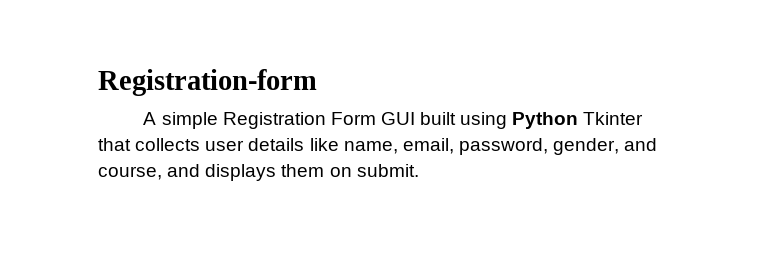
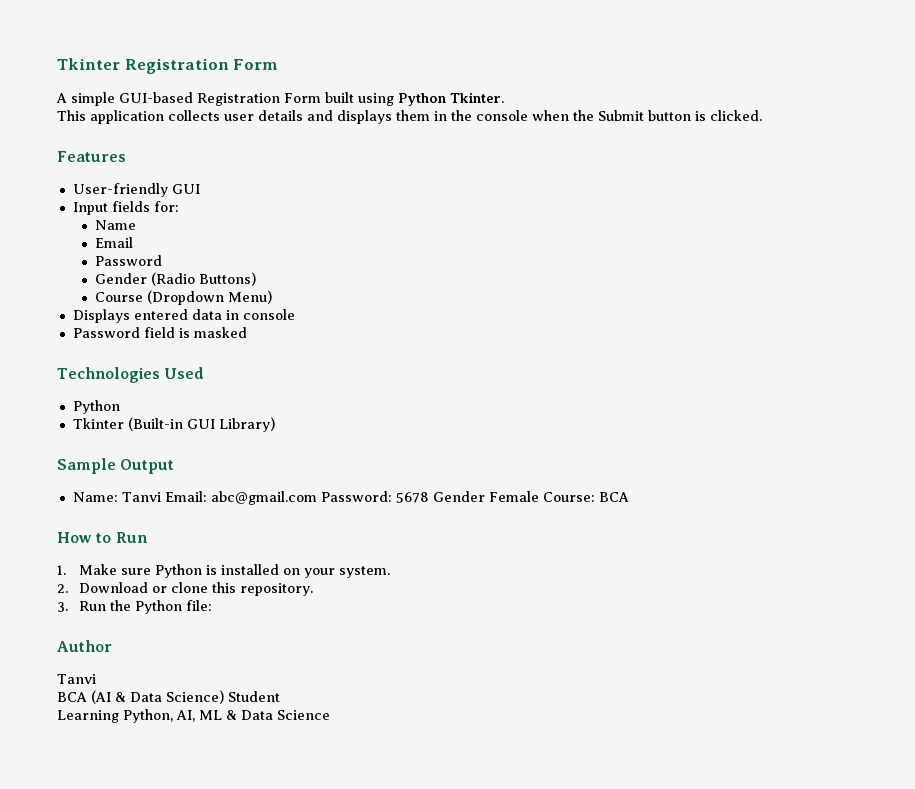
- Registration-form
+ Tkinter Registration Form
- A simple Registration Form GUI built using Python Tkinter that collects user details like name, email, password, gender, and course, and displays them on submit.
+ A simple GUI-based Registration Form built using Python Tkinter.
+ This application collects user details and displays them in the console when the Submit button is clicked.
+ Features
+ User-friendly GUI
+ Input fields for:
+ Name
+ Email
+ Password
+ Gender (Radio Buttons)
+ Course (Dropdown Menu)
+ Displays entered data in console
+ Password field is masked
+ Technologies Used
+ Python
+ Tkinter (Built-in GUI Library)
+ Sample Output
+ Name: Tanvi Email: abc@gmail.com Password: 5678 Gender Female Course: BCA
+ How to Run
+ 1. Make sure Python is installed on your system.
+ 2. Download or clone this repository.
+ 3. Run the Python file:
+ Author
+ Tanvi
+ BCA (AI & Data Science) Student
+ Learning Python, AI, ML & Data Science

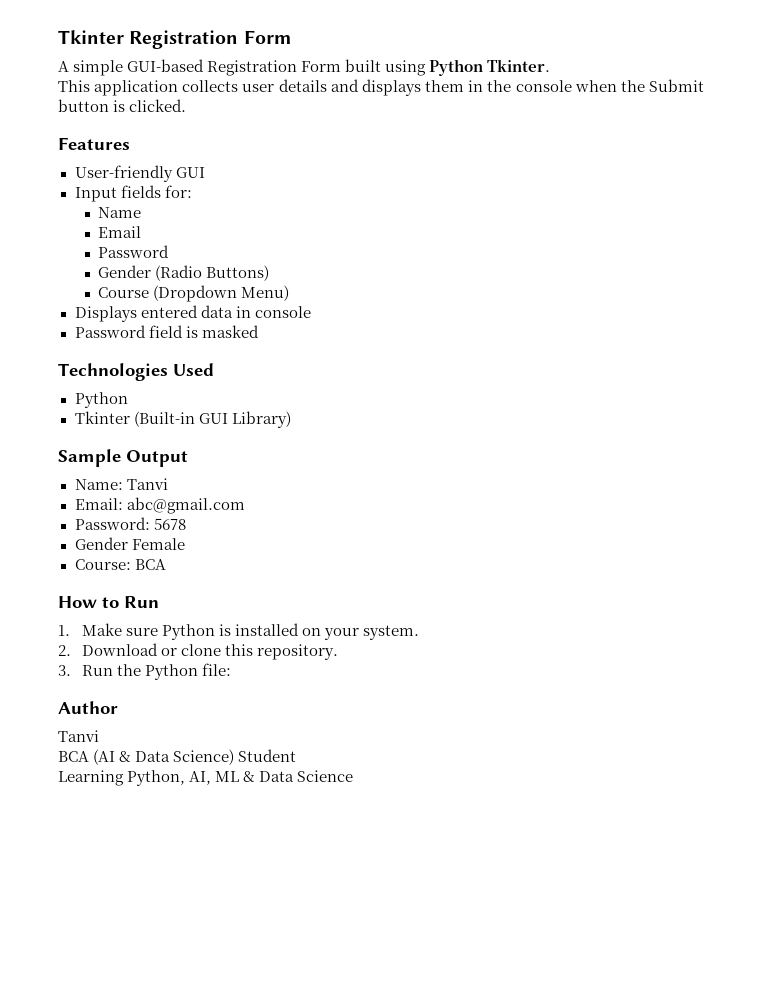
- Name: Tanvi Email: abc@gmail.com Password: 5678 Gender Female Course: BCA
+ Name: Tanvi
+ Email: abc@gmail.com
+ Password: 5678
+ Gender Female
+ Course: BCA

